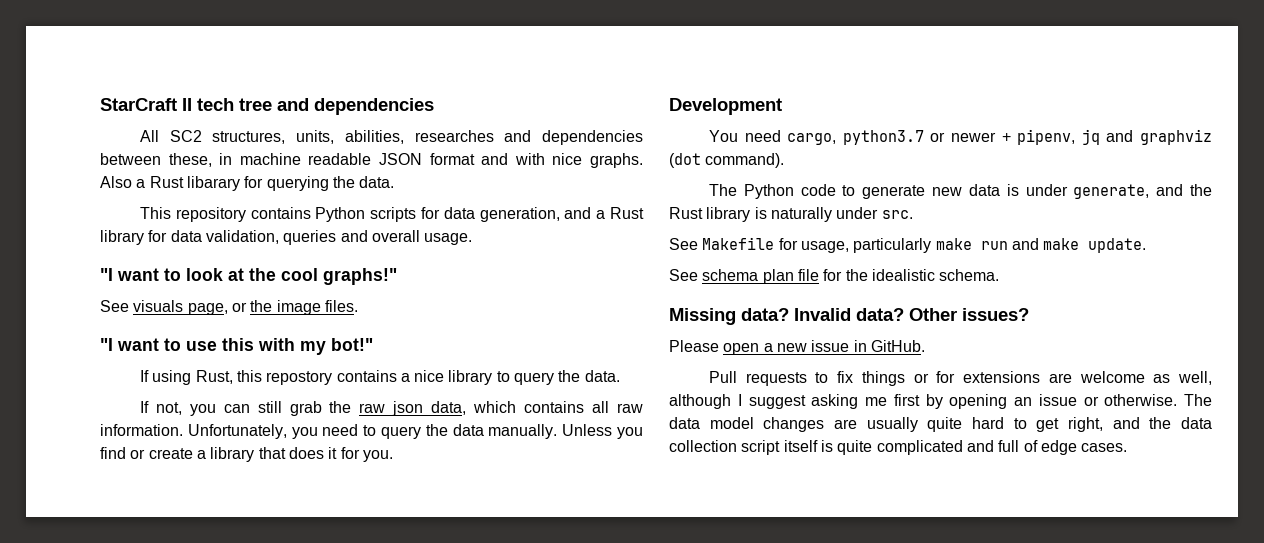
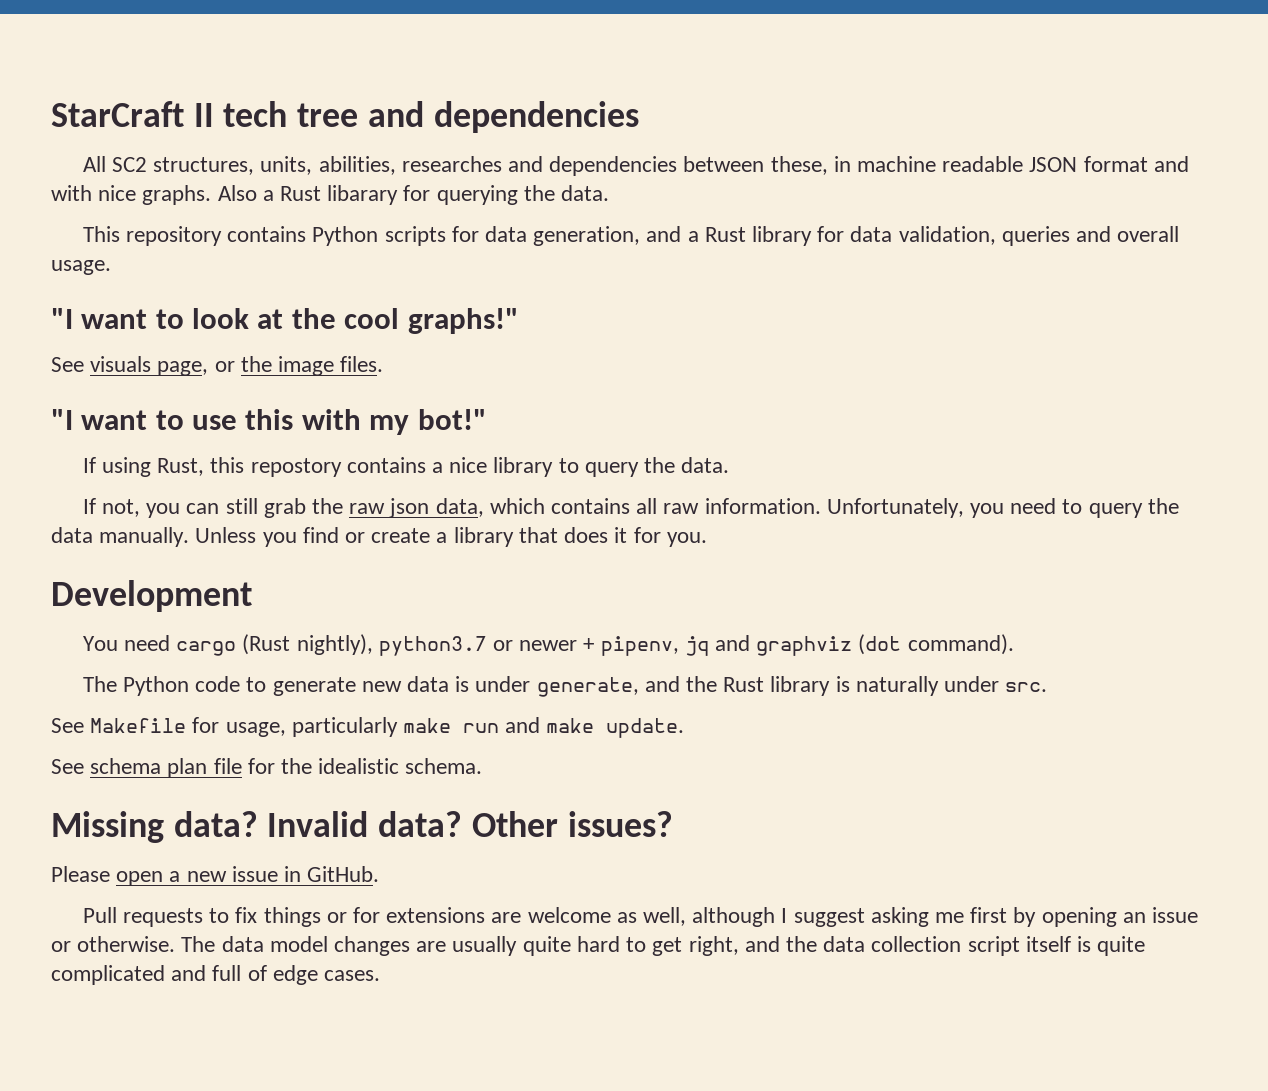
- You need cargo, python3.7 or newer + pipenv, jq and graphviz (dot command).
+ You need cargo (Rust nightly), python3.7 or newer + pipenv, jq and graphviz (dot command).

